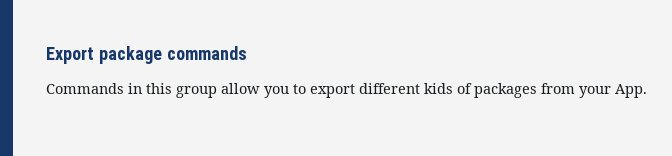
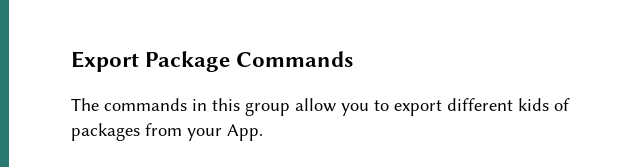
- Export package commands
- Commands in this group allow you to export different kids of packages from your App.
+ Export Package Commands
+ The commands in this group allow you to export different kids of packages from your App.

